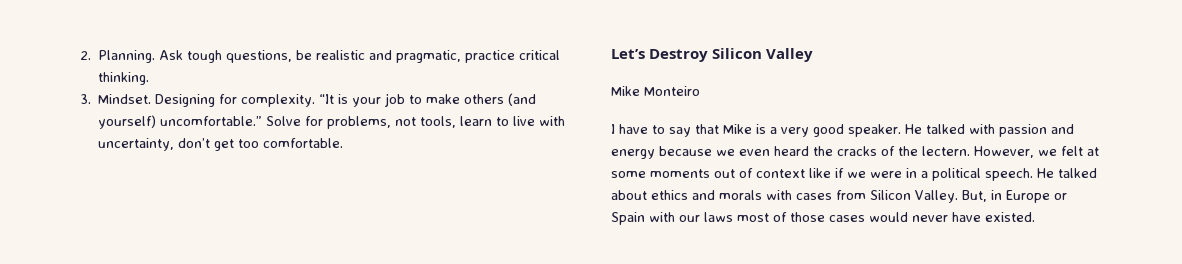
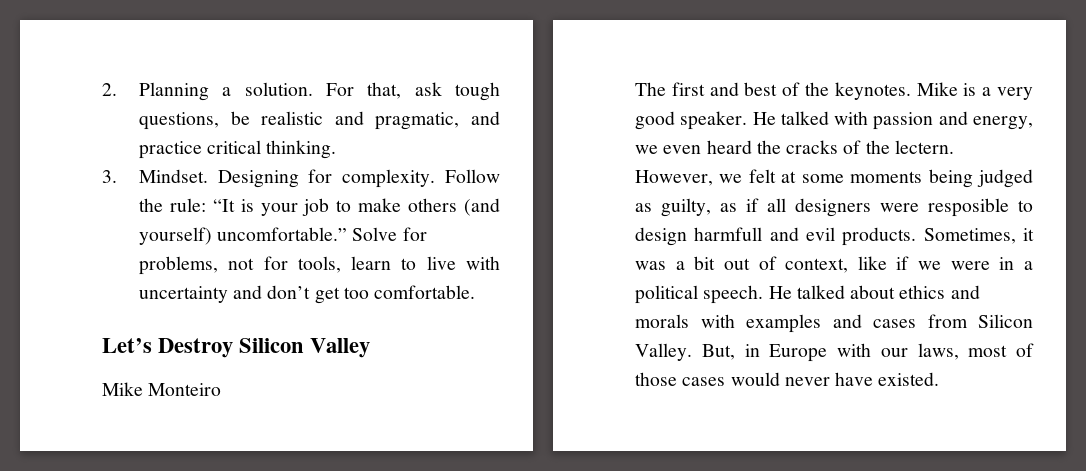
- 2. Planning. Ask tough questions, be realistic and pragmatic, practice critical thinking.
+ 2. Planning a solution. For that, ask tough questions, be realistic and pragmatic, and practice critical thinking.
- “It is your job to make others (and yourself) uncomfortable.”
+ Follow the rule: “It is your job to make others (and yourself) uncomfortable.”
- Solve for problems, not tools, learn to live with uncertainty, don’t get too comfortable.
+ Solve for problems, not for tools, learn to live with uncertainty and don’t get too comfortable.
- I have to say that Mike is a very good speaker.
+ The first and best of the keynotes. Mike is a very good speaker.
- He talked with passion and energy because we even heard the cracks of the lectern.
+ He talked with passion and energy, we even heard the cracks of the lectern.
- However, we felt at some moments out of context like if we were in a political speech.
+ However, we felt at some moments being judged as guilty, as if all designers were resposible to design harmfull and evil products. Sometimes, it was a bit out of context, like if we were in a political speech.
- He talked about ethics and morals with cases from Silicon Valley.
+ He talked about ethics and morals with examples and cases from Silicon Valley.
- But, in Europe or Spain with our laws most of those cases would never have existed.
+ But, in Europe with our laws, most of those cases would never have existed.

